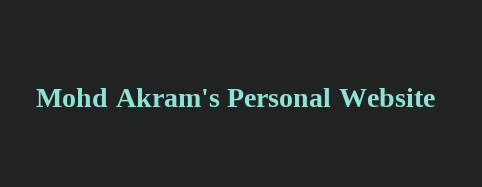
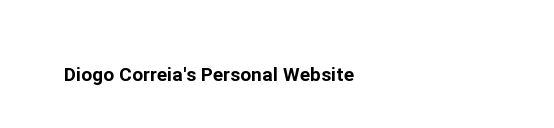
- Mohd Akram's Personal Website
+ Diogo Correia's Personal Website

